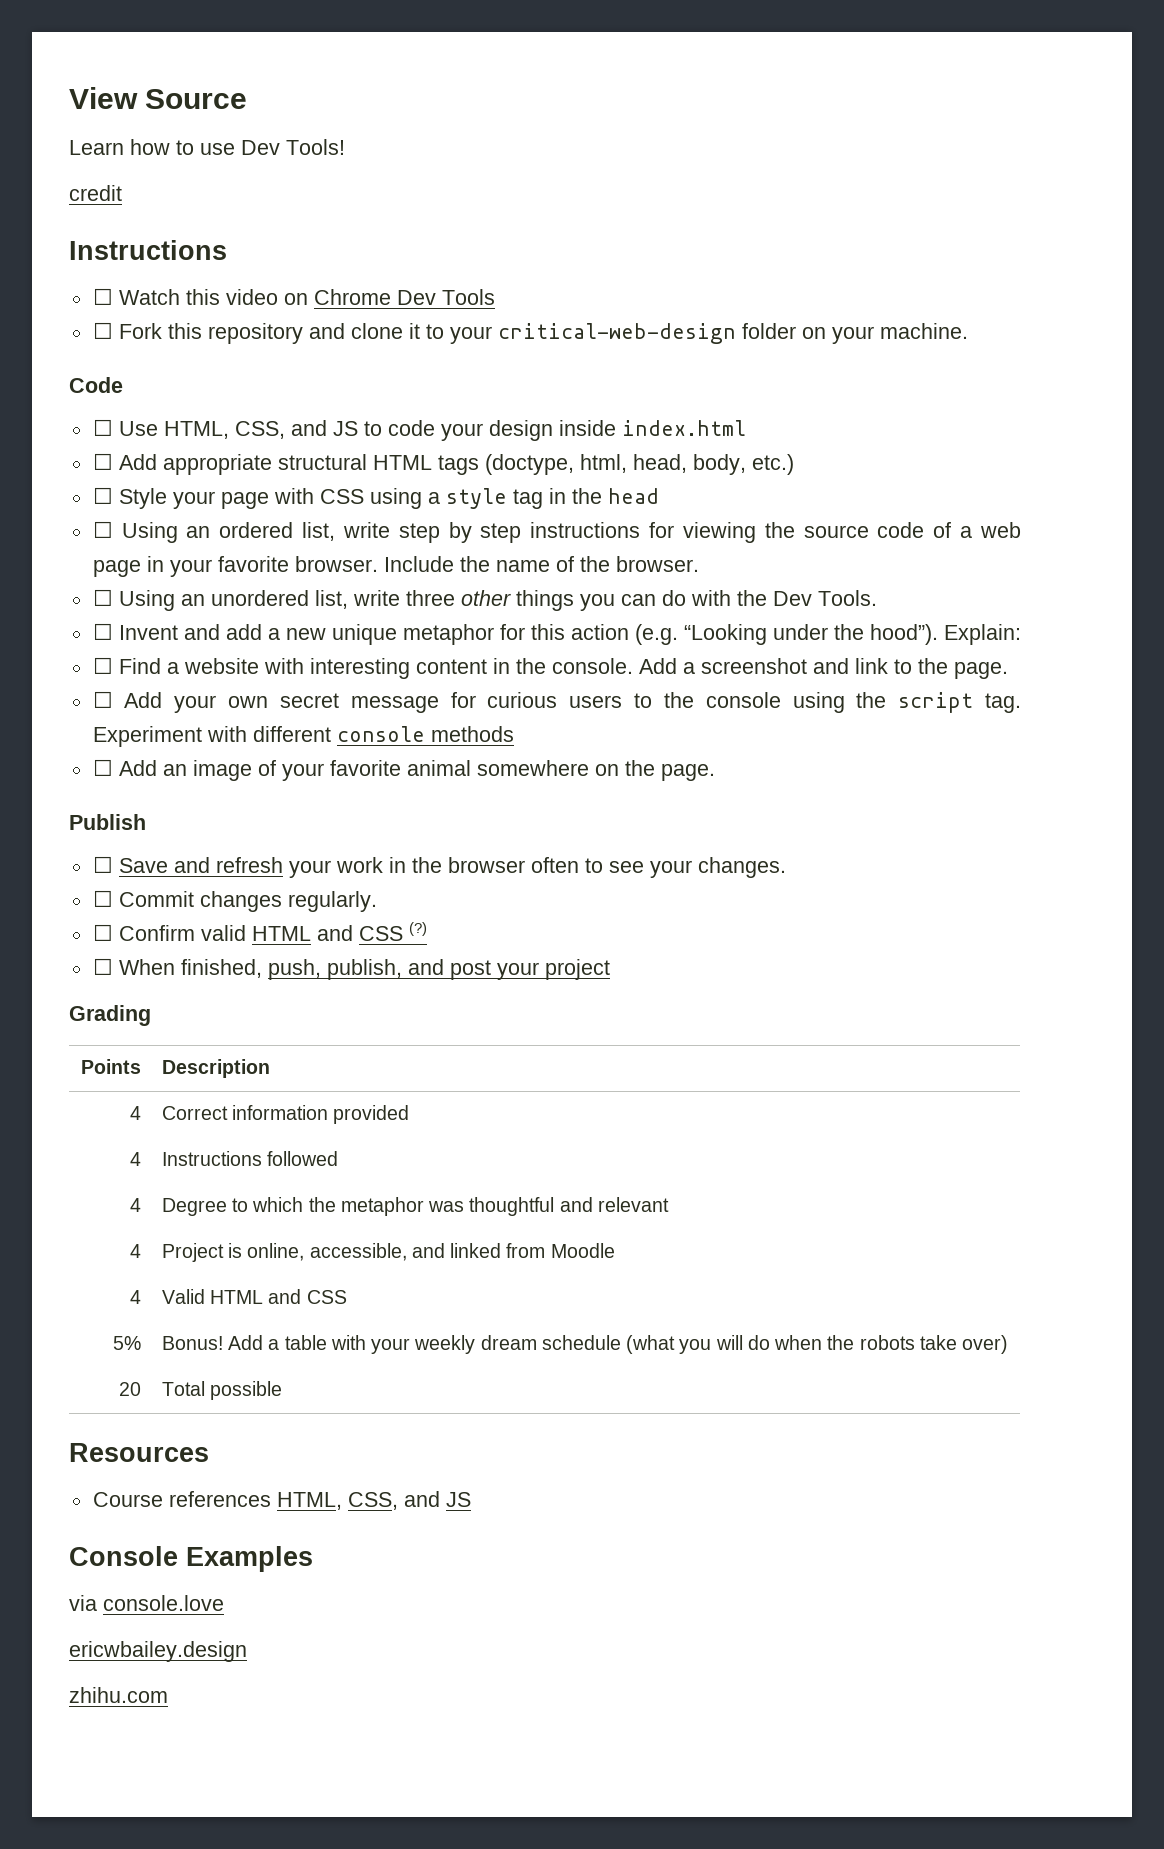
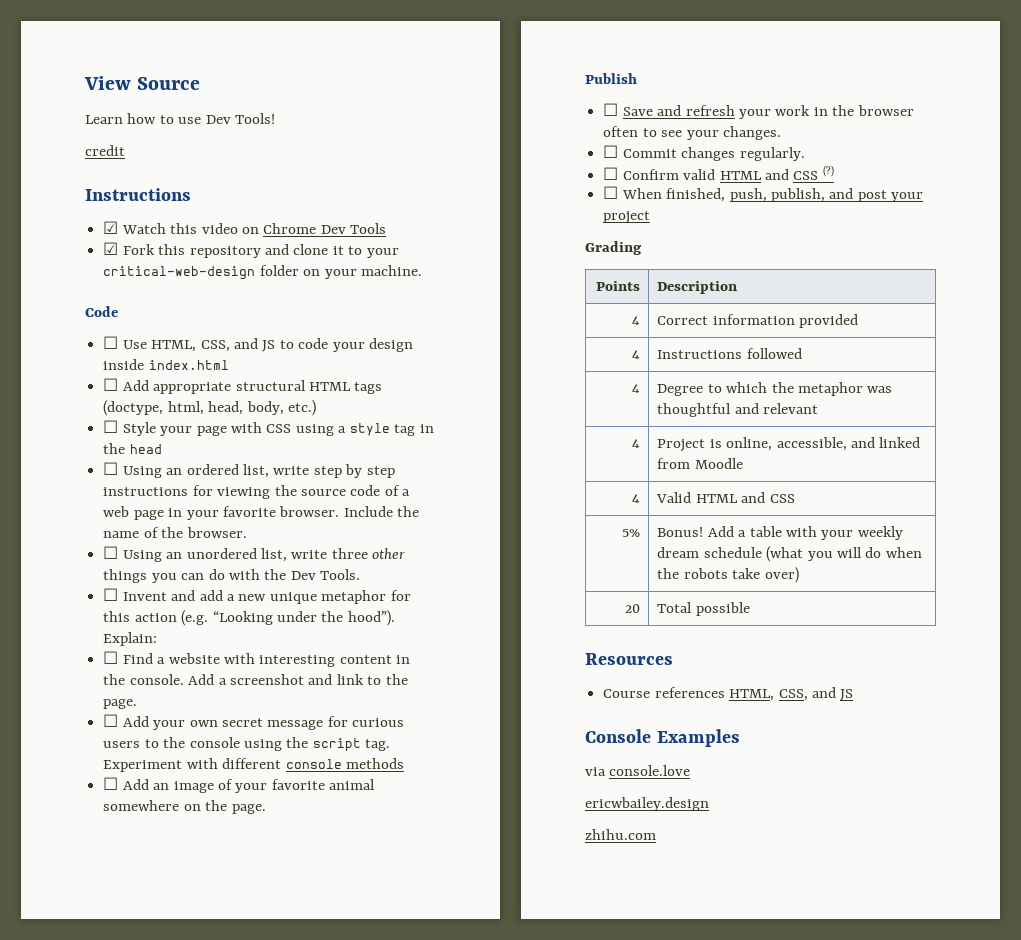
- ☐ Watch this video on Chrome Dev Tools
+ ☑ Watch this video on Chrome Dev Tools
- ☐ Fork this repository and clone it to your critical-web-design folder on your machine.
+ ☑ Fork this repository and clone it to your critical-web-design folder on your machine.

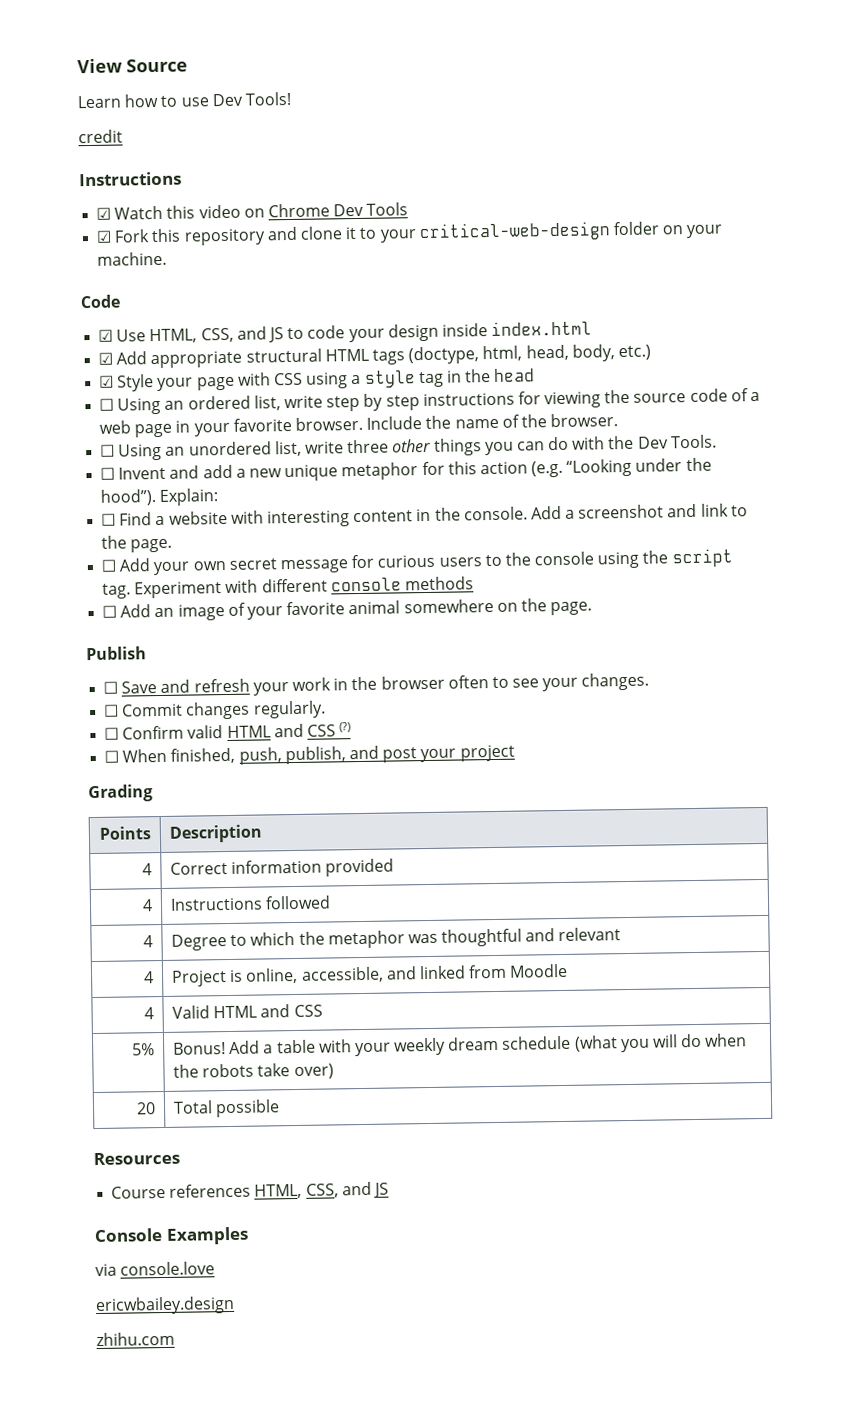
- ☐ Use HTML, CSS, and JS to code your design inside index.html
+ ☑ Use HTML, CSS, and JS to code your design inside index.html
- ☐ Add appropriate structural HTML tags (doctype, html, head, body, etc.)
+ ☑ Add appropriate structural HTML tags (doctype, html, head, body, etc.)
- ☐ Style your page with CSS using a style tag in the head
+ ☑ Style your page with CSS using a style tag in the head

